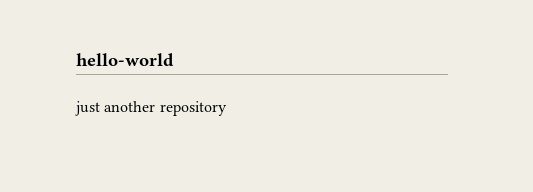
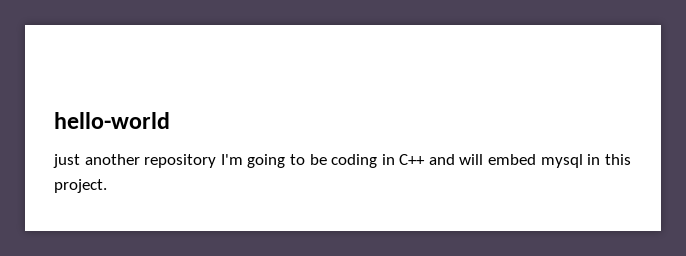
- just another repository
+ just another repository I'm going to be coding in C++ and will embed mysql in this project.

